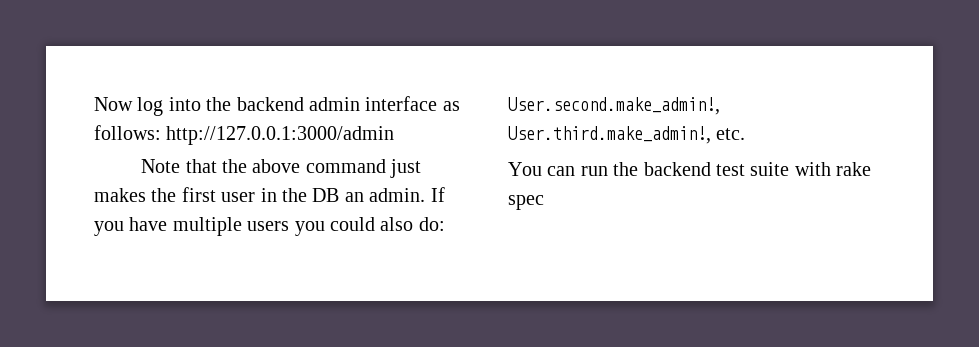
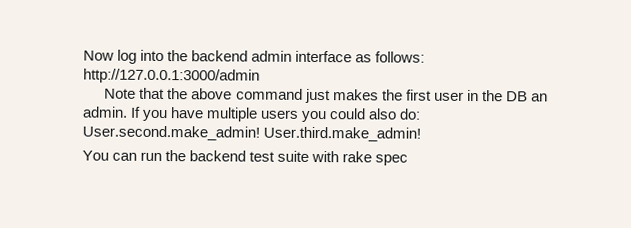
- If you have multiple users you could also do: User.second.make_admin!, User.third.make_admin!, etc.
+ If you have multiple users you could also do: User.second.make_admin! User.third.make_admin!

